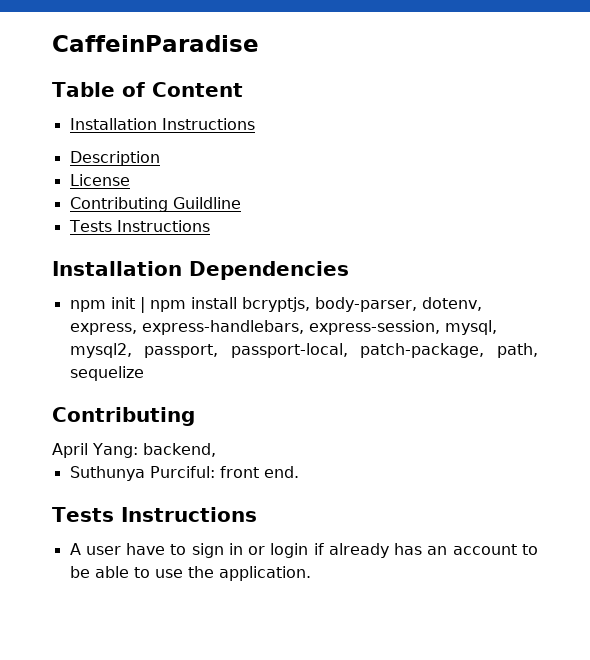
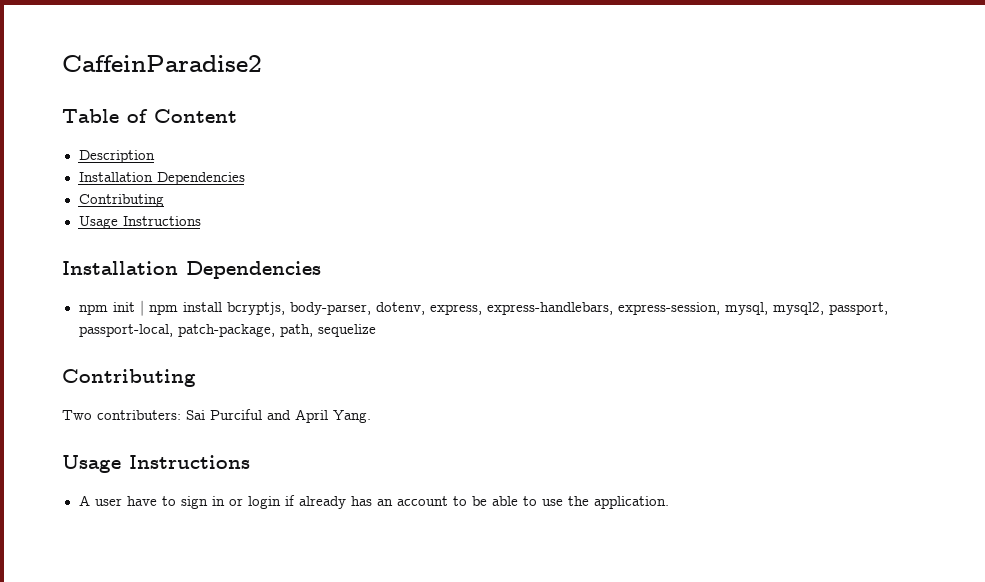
- CaffeinParadise
+ CaffeinParadise2
- Installation Instructions
  Description
- License
- Contributing Guildline
- Tests Instructions
+ Installation Dependencies
+ Contributing
+ Usage Instructions
- April Yang: backend,
- Suthunya Purciful: front end.
- Tests Instructions
+ Two contributers: Sai Purciful and April Yang.
+ Usage Instructions

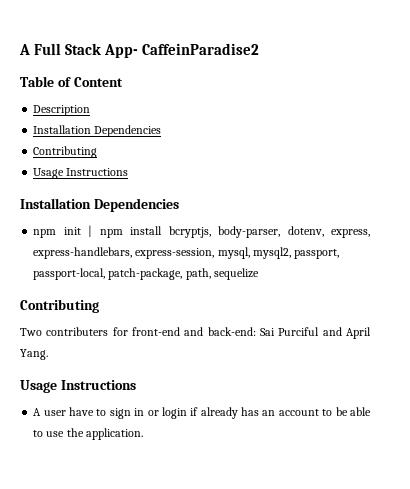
- CaffeinParadise2
+ A Full Stack App- CaffeinParadise2
- Two contributers: Sai Purciful and April Yang.
+ Two contributers for front-end and back-end: Sai Purciful and April Yang.

